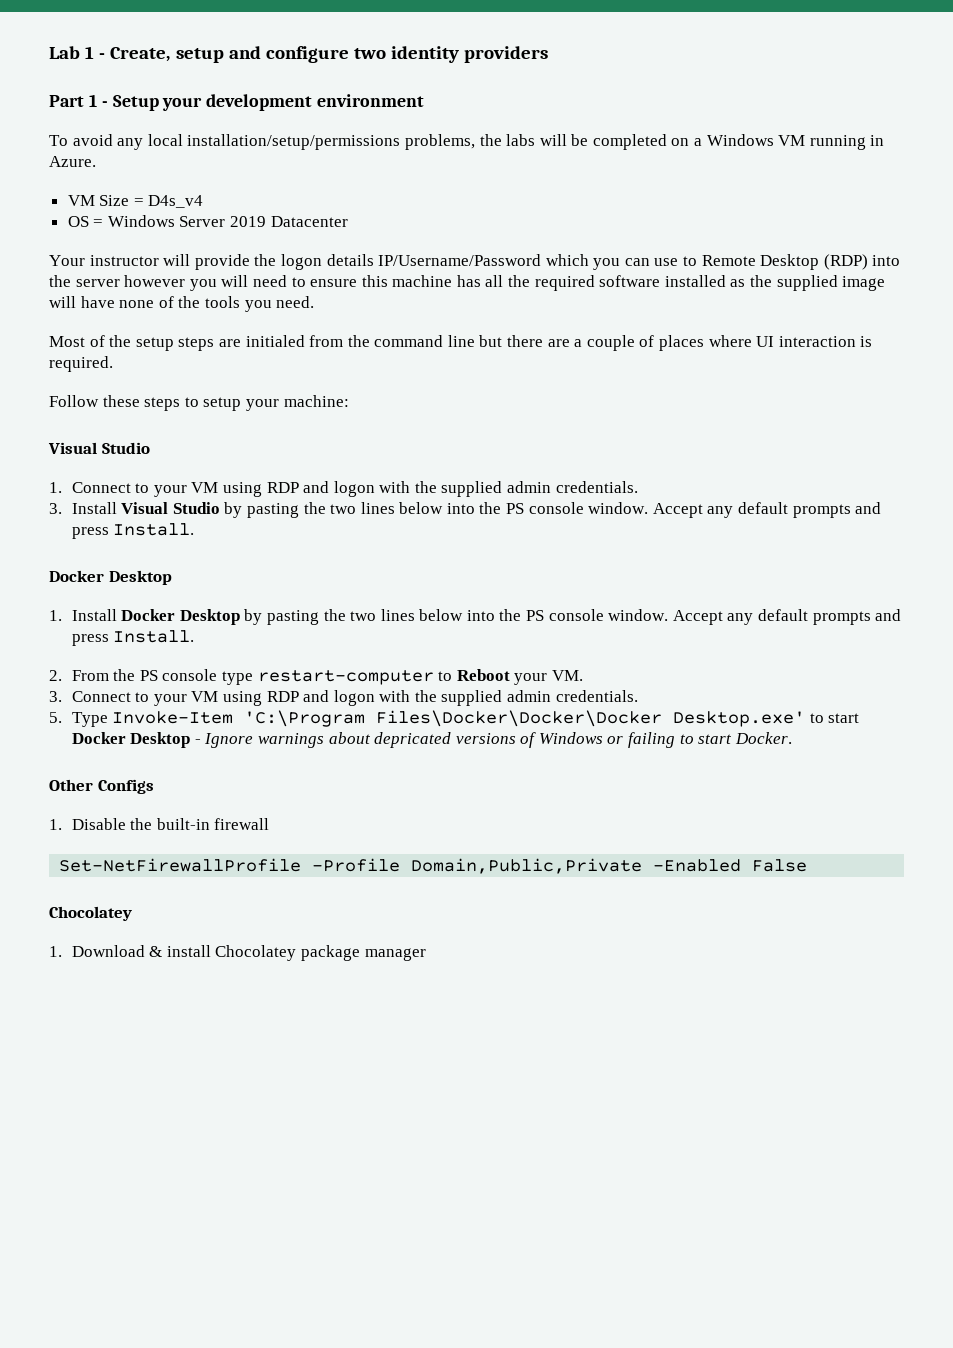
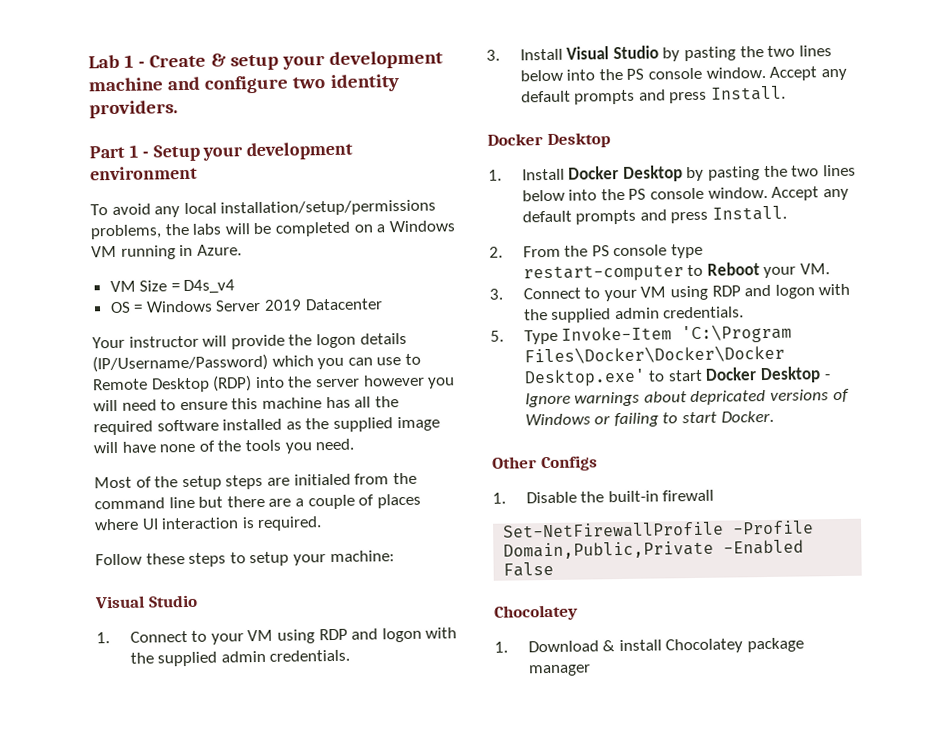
- Lab 1 - Create, setup and configure two identity providers
+ Lab 1 - Create & setup your development machine and configure two identity providers.
- Your instructor will provide the logon details IP/Username/Password which you can use to Remote Desktop (RDP) into the server however you will need to ensure this machine has all the required software installed as the supplied image will have none of the tools you need.
+ Your instructor will provide the logon details (IP/Username/Password) which you can use to Remote Desktop (RDP) into the server however you will need to ensure this machine has all the required software installed as the supplied image will have none of the tools you need.

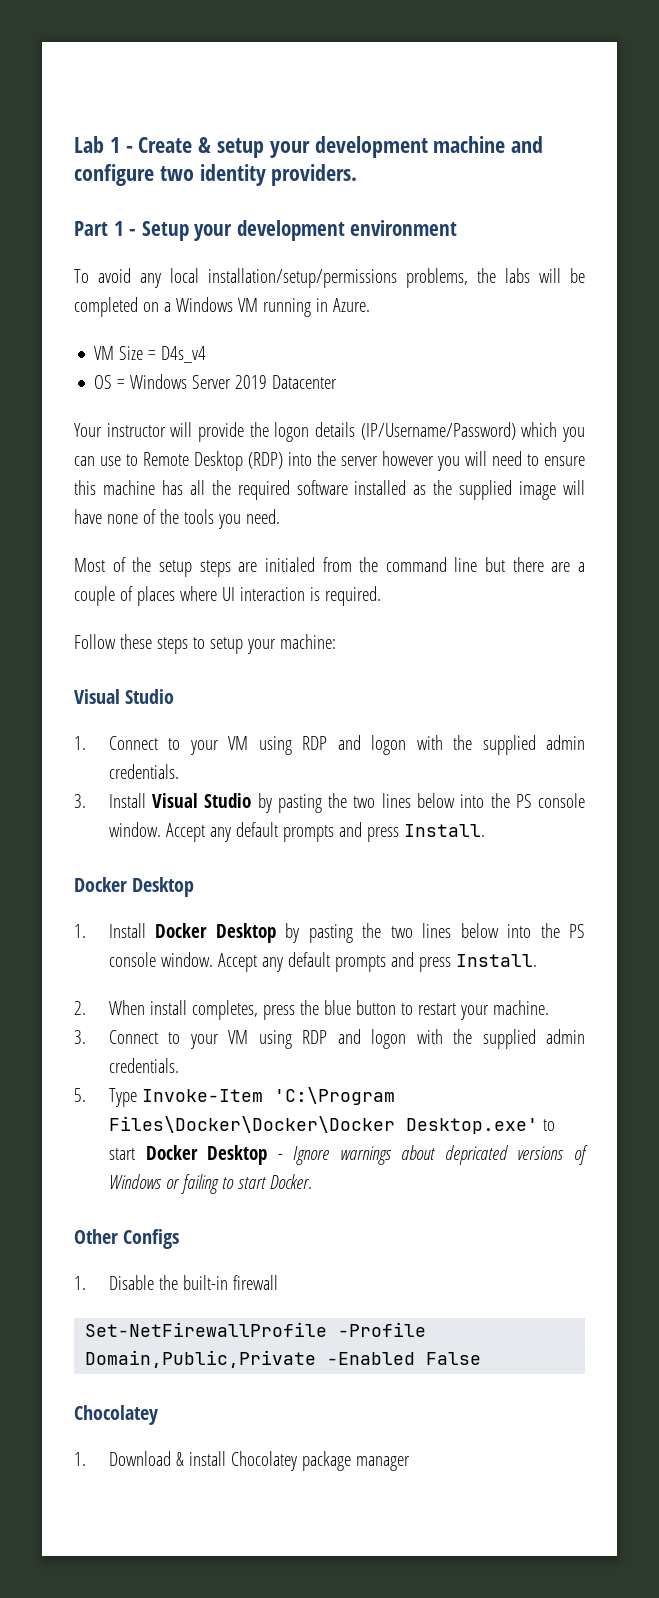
- 2. From the PS console type restart-computer to Reboot your VM.
+ 2. When install completes, press the blue button to restart your machine.

